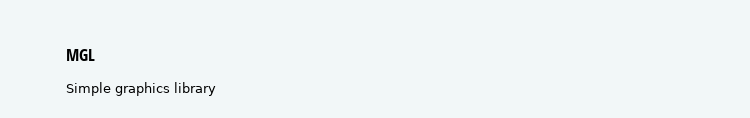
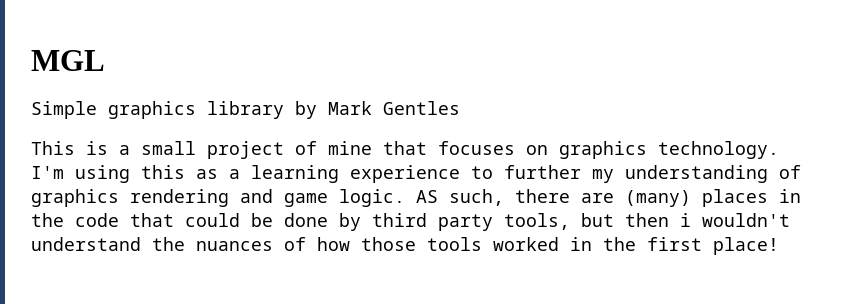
- Simple graphics library
+ Simple graphics library by Mark Gentles
+ This is a small project of mine that focuses on graphics technology. I'm using this as a learning experience to further my understanding of graphics rendering and game logic. AS such, there are (many) places in the code that could be done by third party tools, but then i wouldn't understand the nuances of how those tools worked in the first place!

